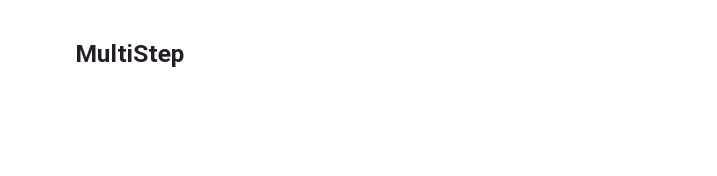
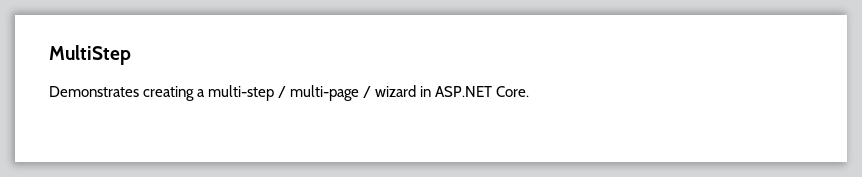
+ Demonstrates creating a multi-step / multi-page / wizard in ASP.NET Core.

